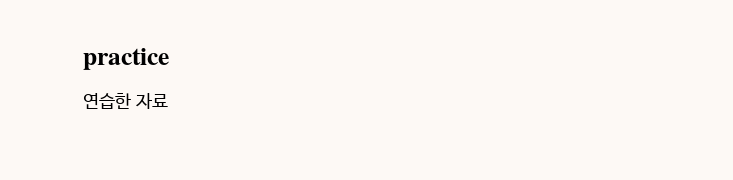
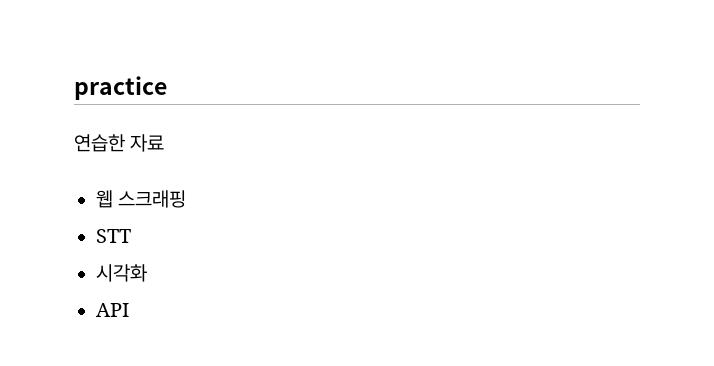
+ 웹 스크래핑
+ STT
+ 시각화
+ API

